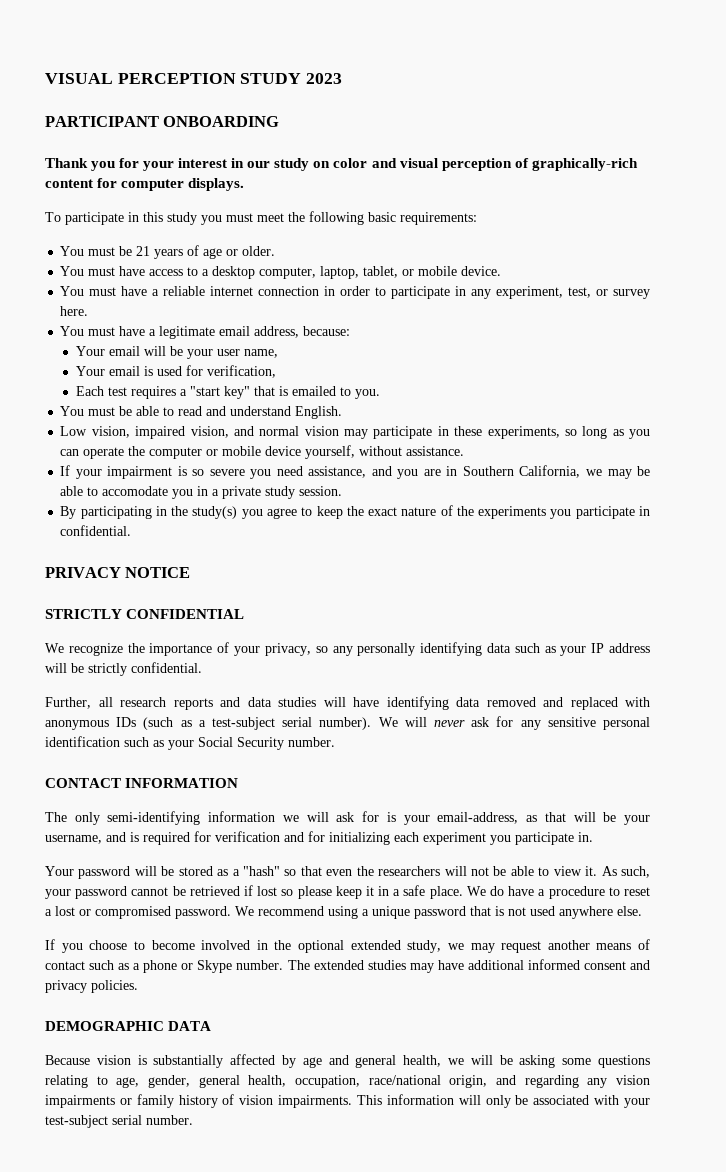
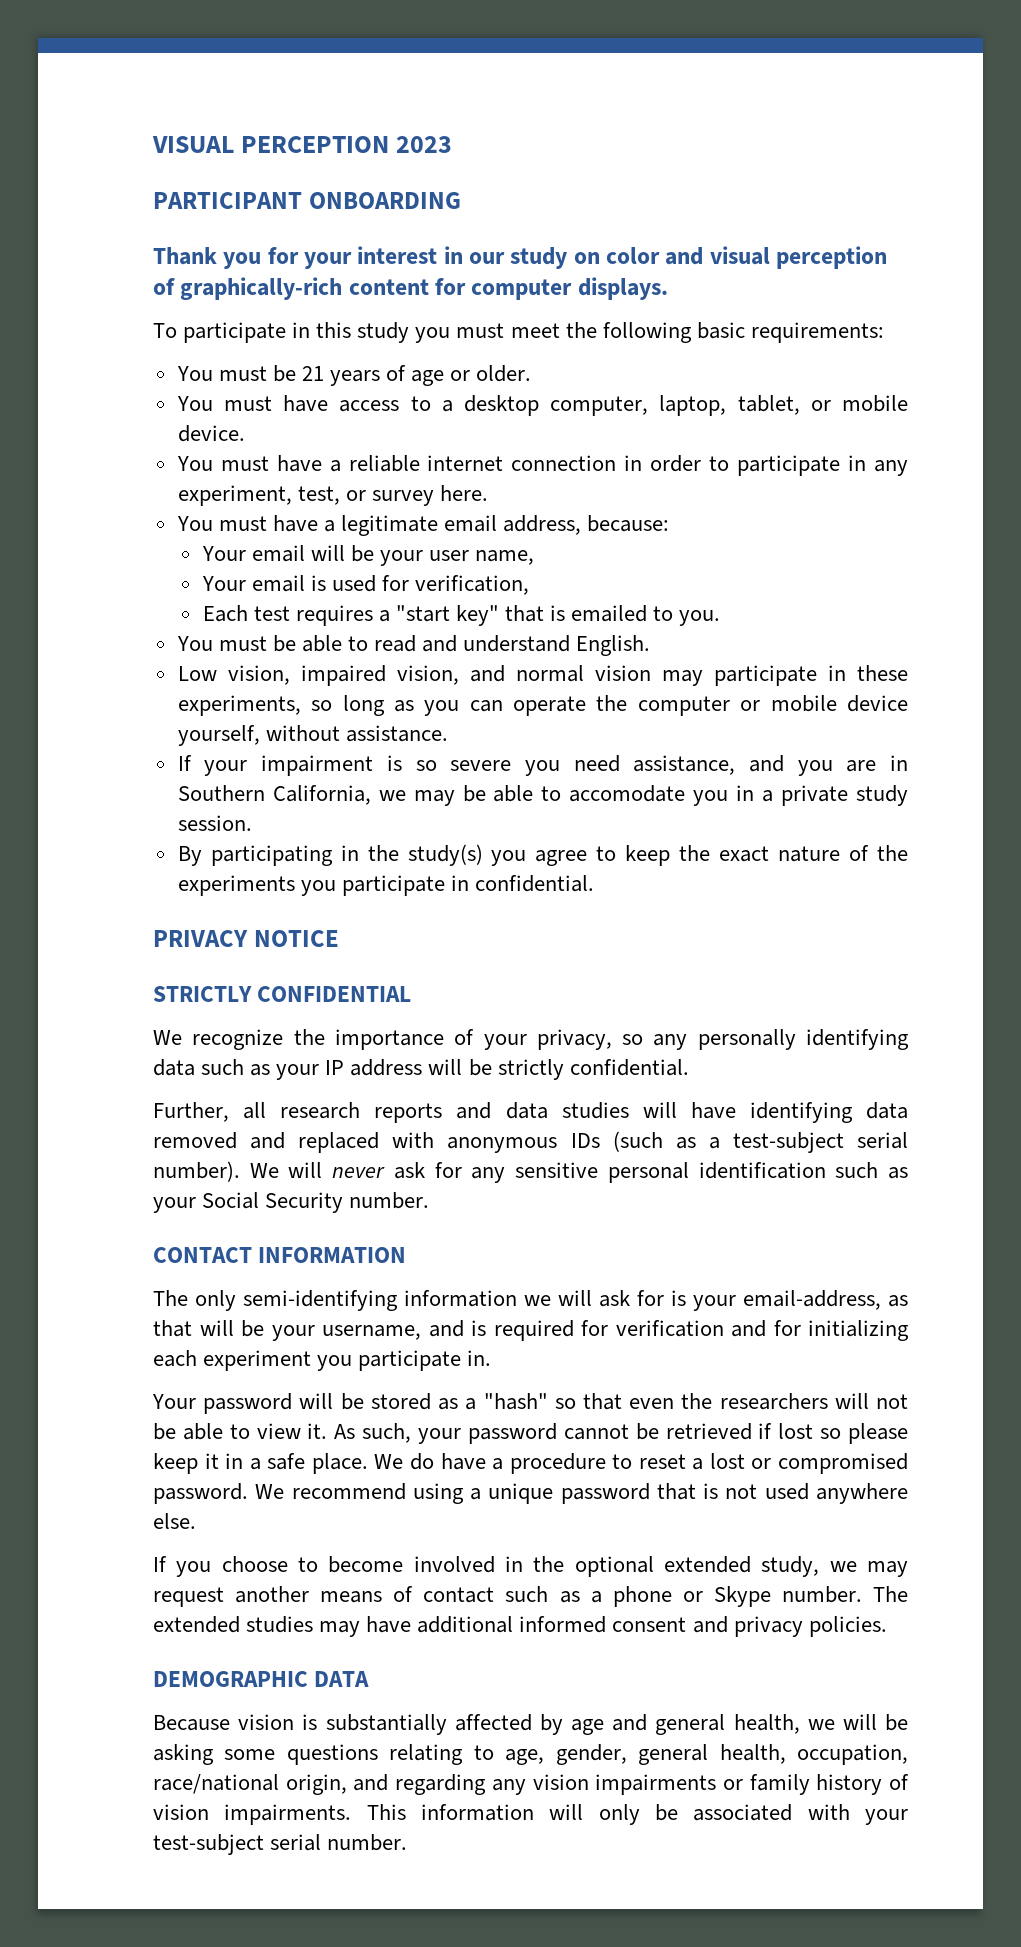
- VISUAL PERCEPTION STUDY 2023
+ VISUAL PERCEPTION 2023

